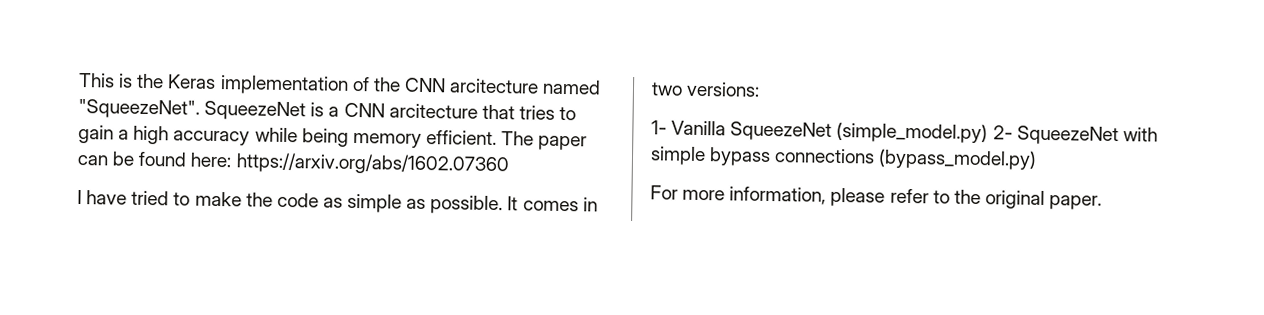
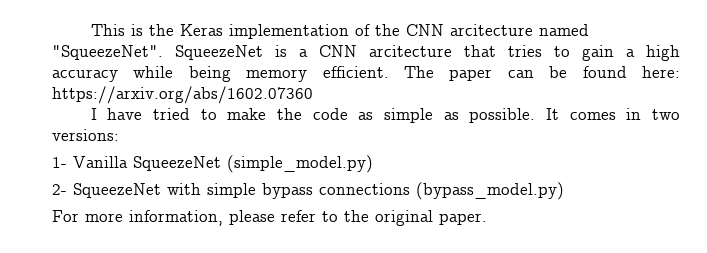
- 1- Vanilla SqueezeNet (simple_model.py) 2- SqueezeNet with simple bypass connections (bypass_model.py)
+ 1- Vanilla SqueezeNet (simple_model.py)
+ 2- SqueezeNet with simple bypass connections (bypass_model.py)

